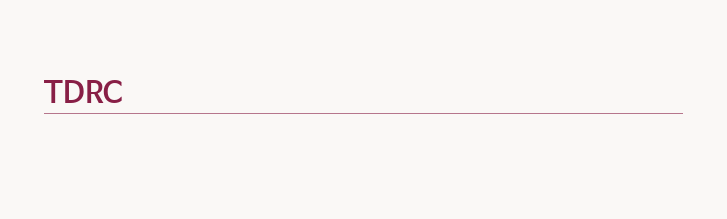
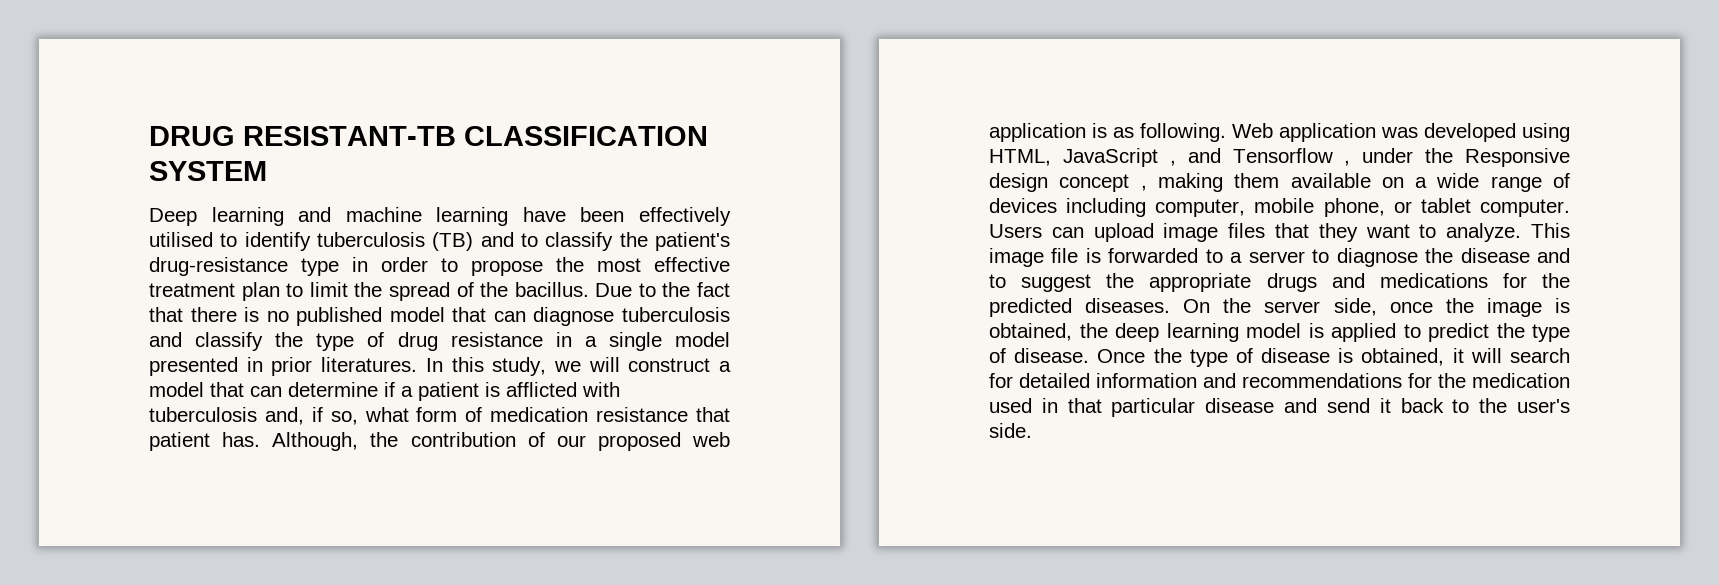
- TDRC
+ DRUG RESISTANT-TB CLASSIFICATION SYSTEM
+ Deep learning and machine learning have been effectively utilised to identify tuberculosis (TB) and to classify the patient's drug-resistance type in order to propose the most effective treatment plan to limit the spread of the bacillus. Due to the fact that there is no published model that can diagnose tuberculosis and classify the type of drug resistance in a single model presented in prior literatures. In this study, we will construct a model that can determine if a patient is afflicted with tuberculosis and, if so, what form of medication resistance that patient has. Although, the contribution of our proposed web application is as following. Web application was developed using HTML, JavaScript , and Tensorflow , under the Responsive design concept , making them available on a wide range of devices including computer, mobile phone, or tablet computer. Users can upload image files that they want to analyze. This image file is forwarded to a server to diagnose the disease and to suggest the appropriate drugs and medications for the predicted diseases. On the server side, once the image is obtained, the deep learning model is applied to predict the type of disease. Once the type of disease is obtained, it will search for detailed information and recommendations for the medication used in that particular disease and send it back to the user's side.

